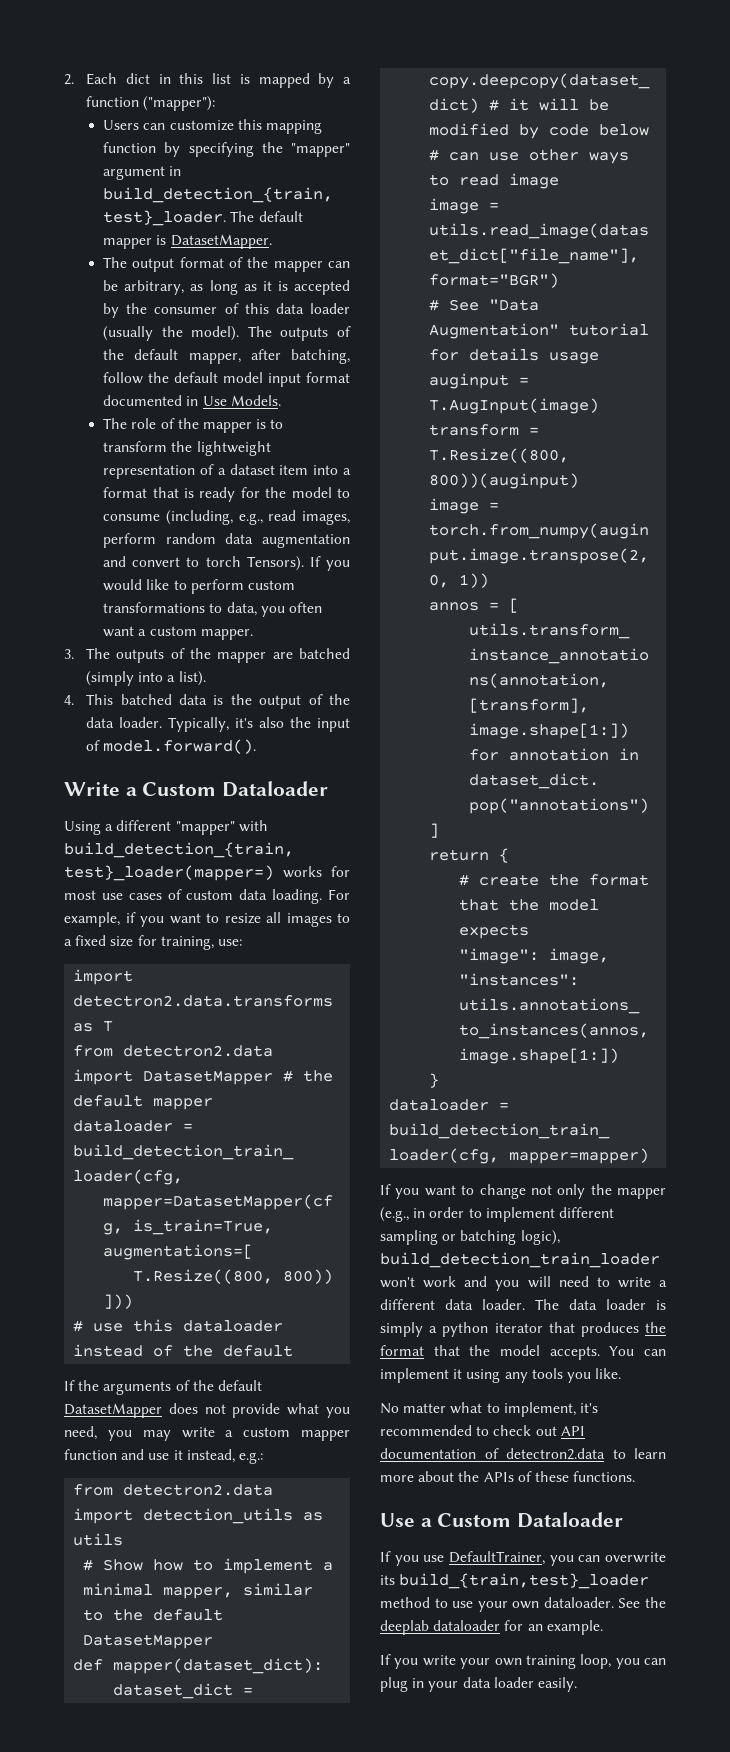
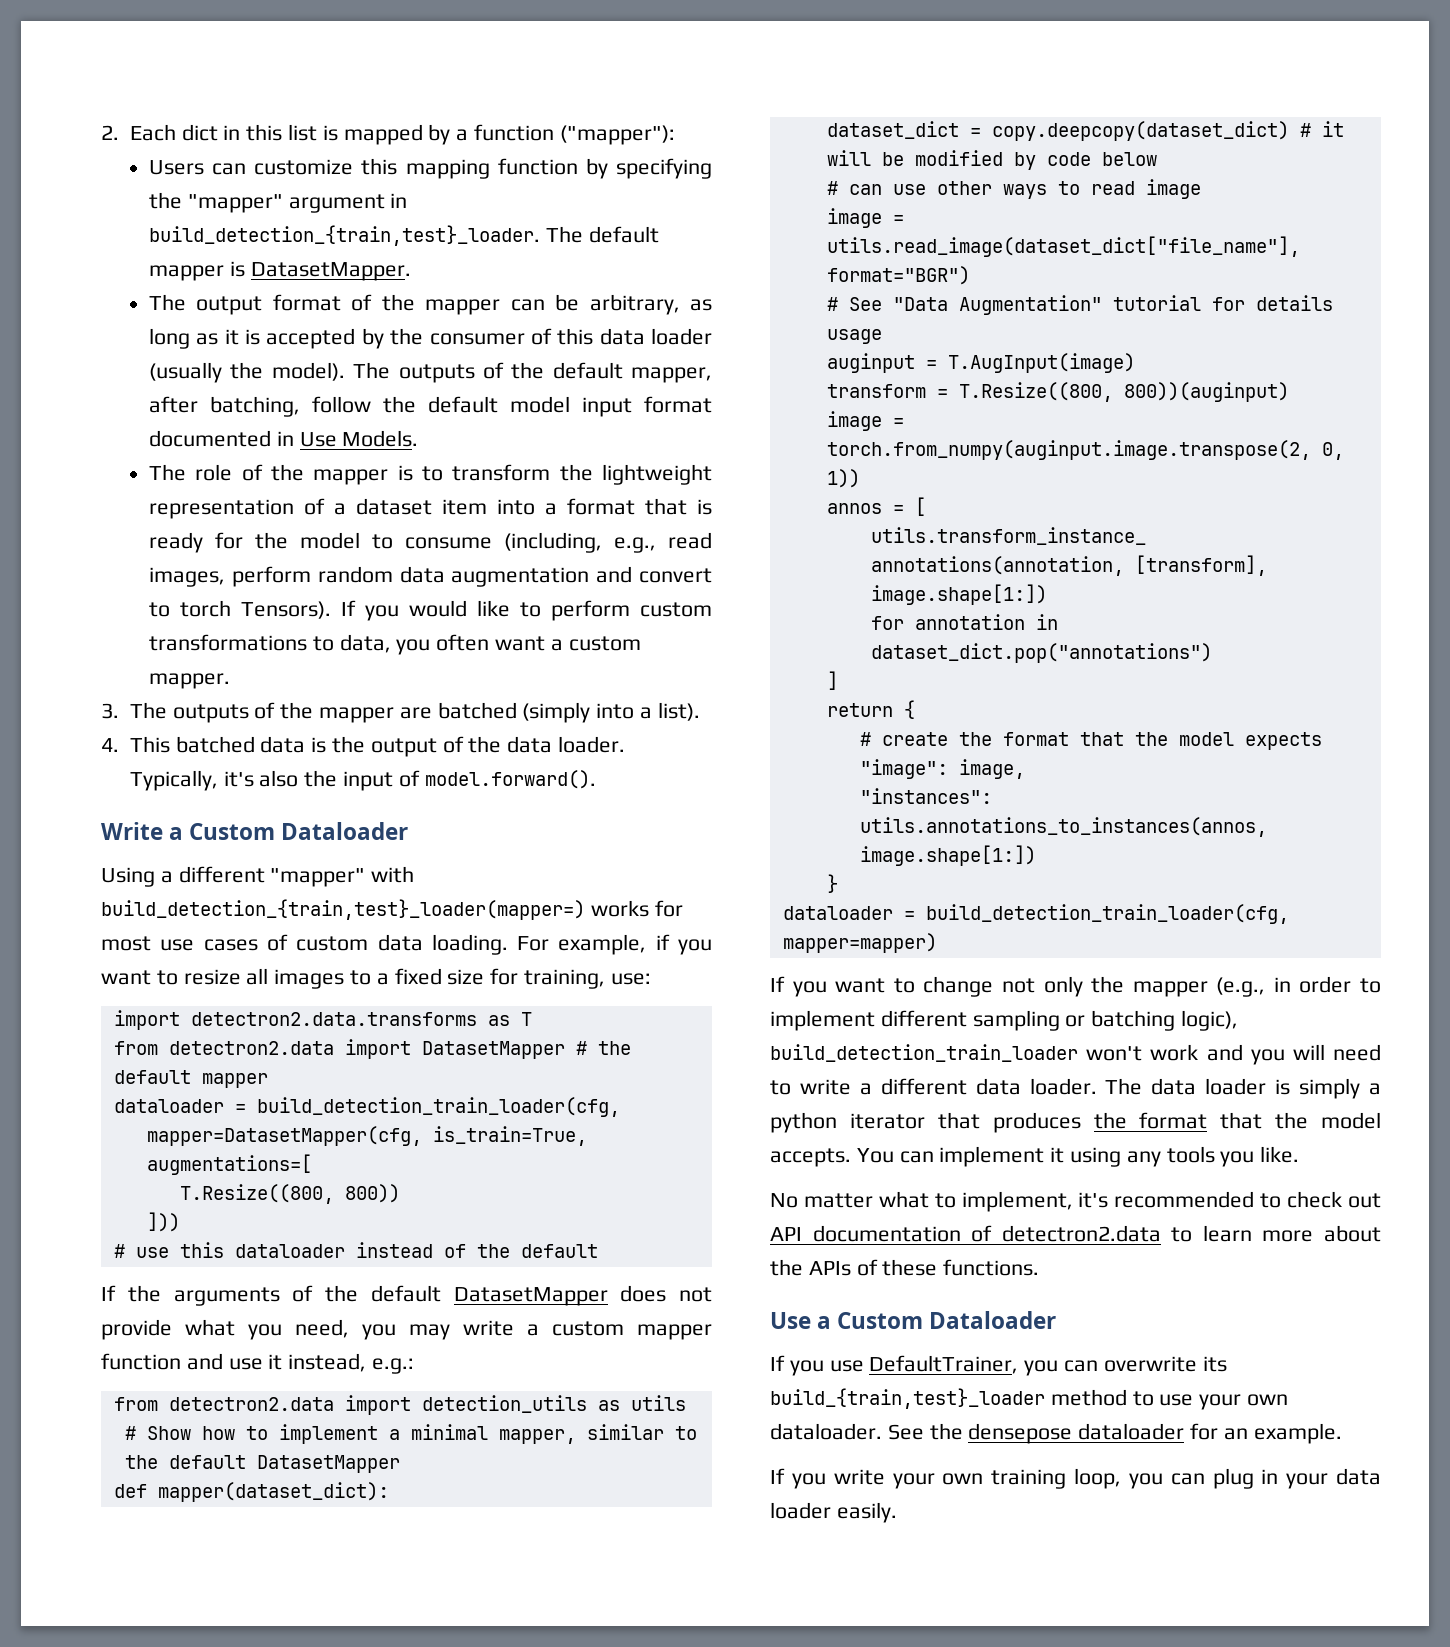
- See the deeplab dataloader for an example.
+ See the densepose dataloader for an example.

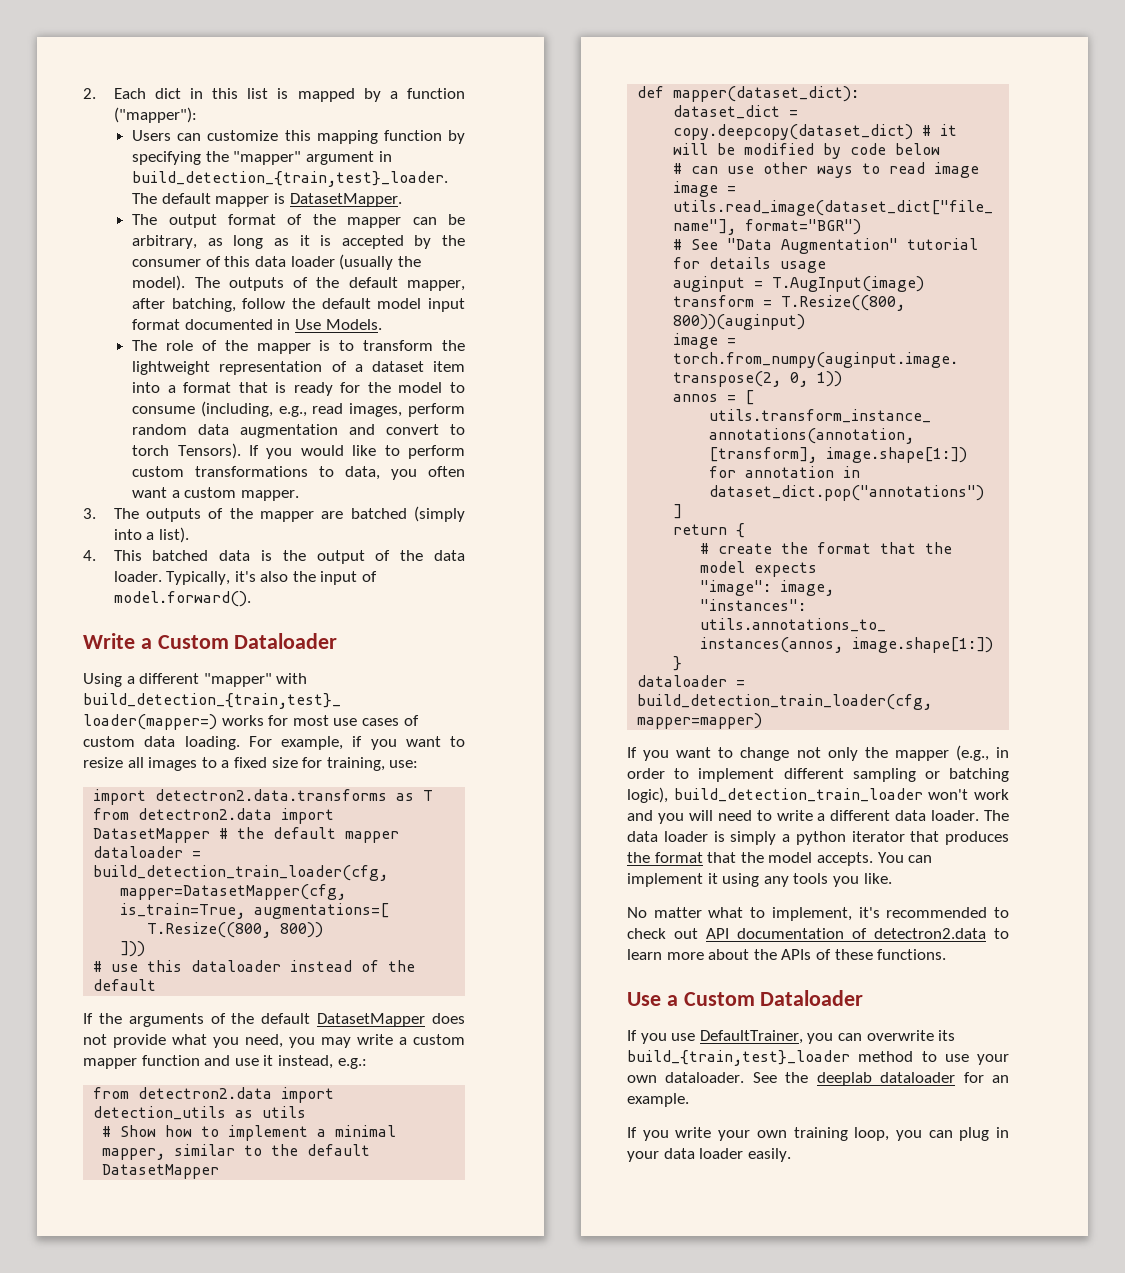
- See the densepose dataloader for an example.
+ See the deeplab dataloader for an example.

